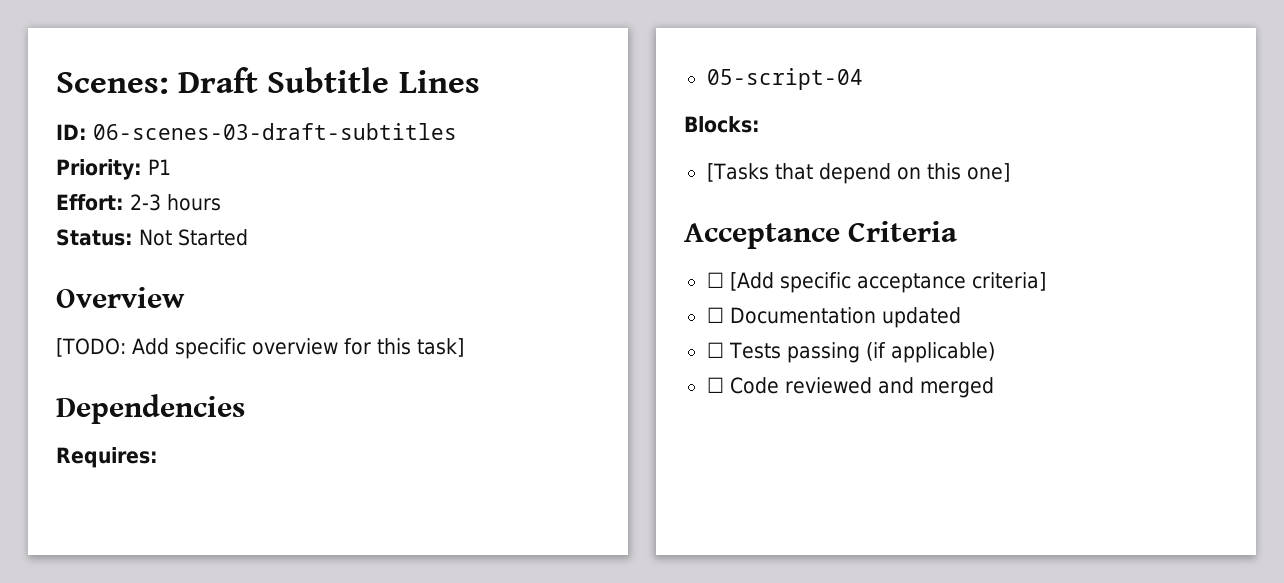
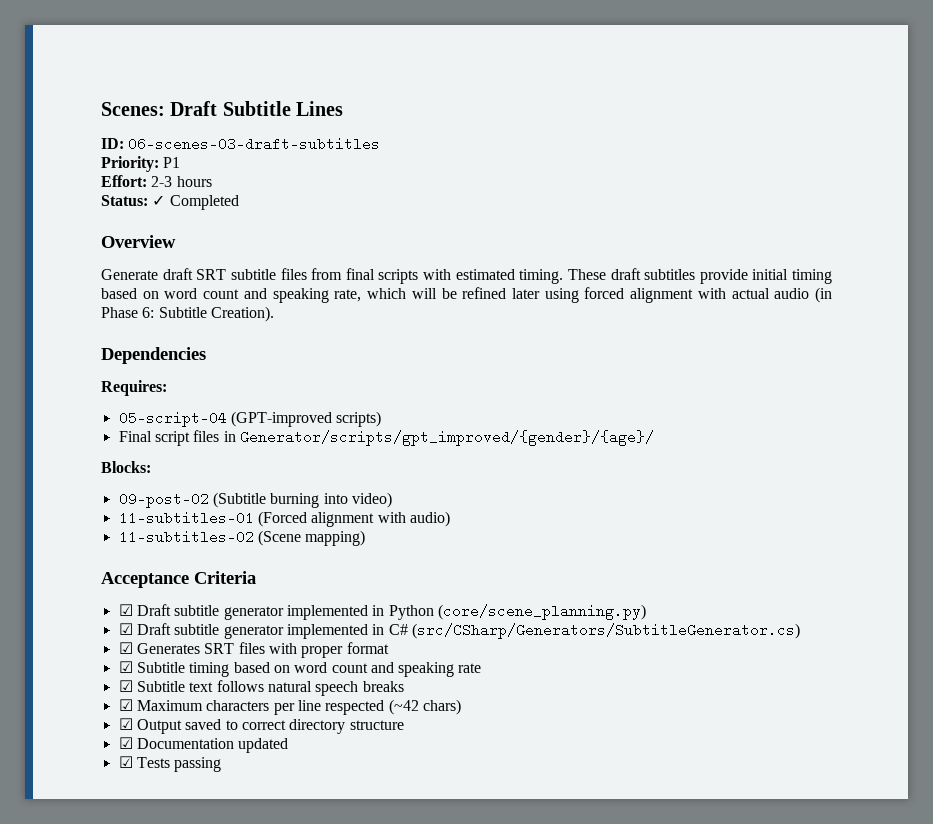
- Status: Not Started
+ Status: ✓ Completed
- [TODO: Add specific overview for this task]
+ Generate draft SRT subtitle files from final scripts with estimated timing. These draft subtitles provide initial timing based on word count and speaking rate, which will be refined later using forced alignment with actual audio (in Phase 6: Subtitle Creation).
  Dependencies
  Requires:
- 05-script-04
+ 05-script-04 (GPT-improved scripts)
+ Final script files in Generator/scripts/gpt_improved/{gender}/{age}/
  Blocks:
- [Tasks that depend on this one]
+ 09-post-02 (Subtitle burning into video)
+ 11-subtitles-01 (Forced alignment with audio)
+ 11-subtitles-02 (Scene mapping)
  Acceptance Criteria
- ☐ [Add specific acceptance criteria]
- ☐ Documentation updated
+ ☑ Draft subtitle generator implemented in Python (core/scene_planning.py)
+ ☑ Draft subtitle generator implemented in C# (src/CSharp/Generators/SubtitleGenerator.cs)
+ ☑ Generates SRT files with proper format
+ ☑ Subtitle timing based on word count and speaking rate
+ ☑ Subtitle text follows natural speech breaks
+ ☑ Maximum characters per line respected (~42 chars)
+ ☑ Output saved to correct directory structure
+ ☑ Documentation updated
- ☐ Tests passing (if applicable)
- ☐ Code reviewed and merged
+ ☑ Tests passing

